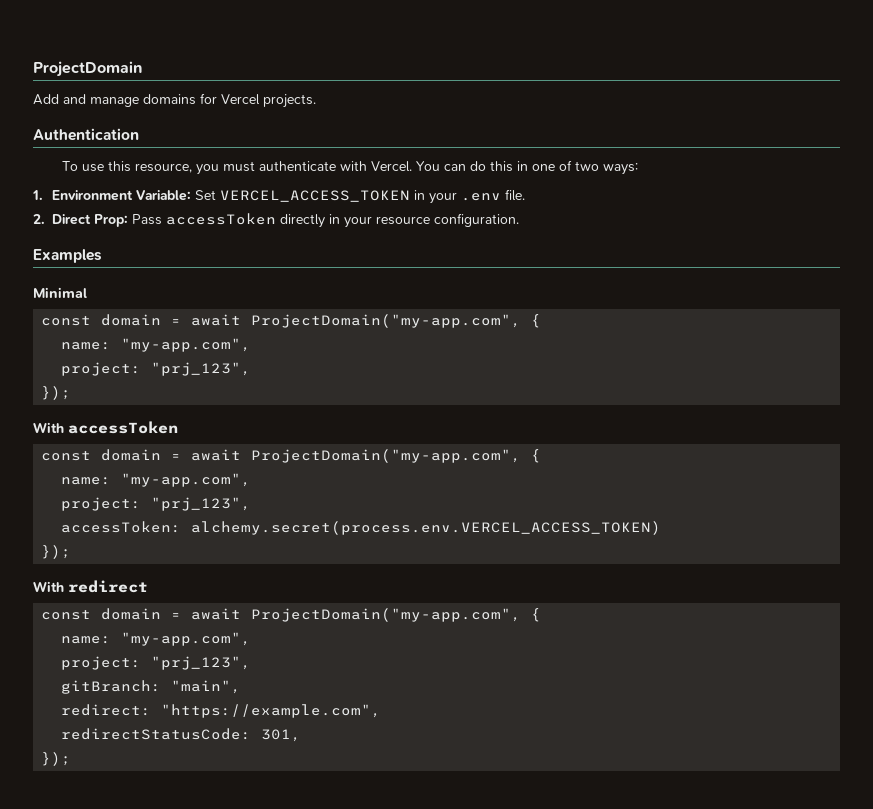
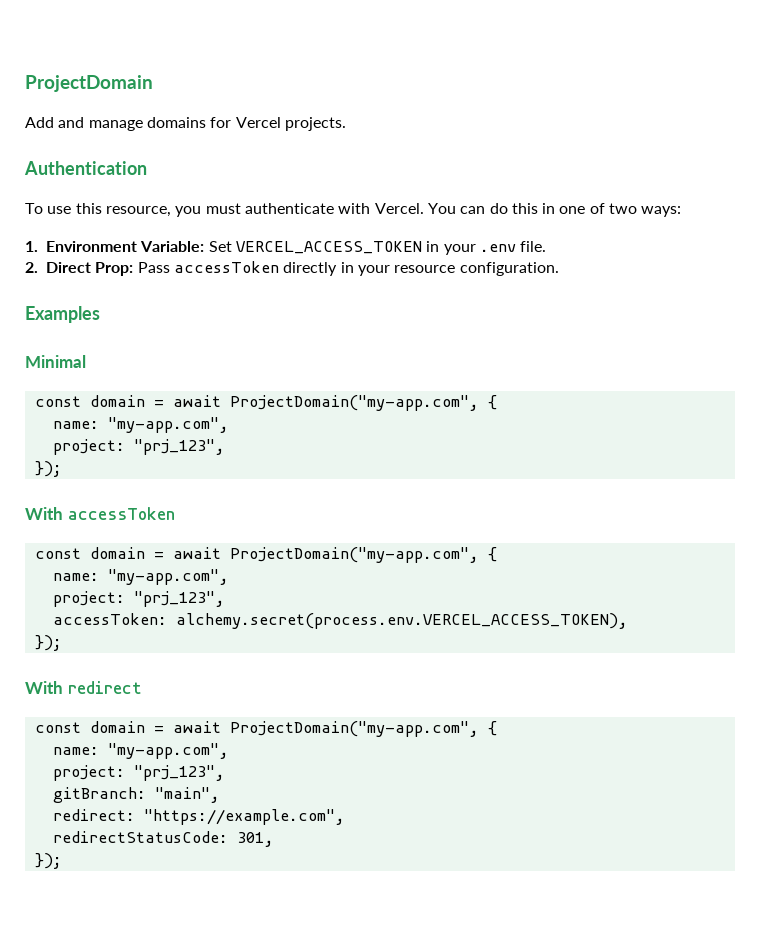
- accessToken: alchemy.secret(process.env.VERCEL_ACCESS_TOKEN)
+ accessToken: alchemy.secret(process.env.VERCEL_ACCESS_TOKEN),

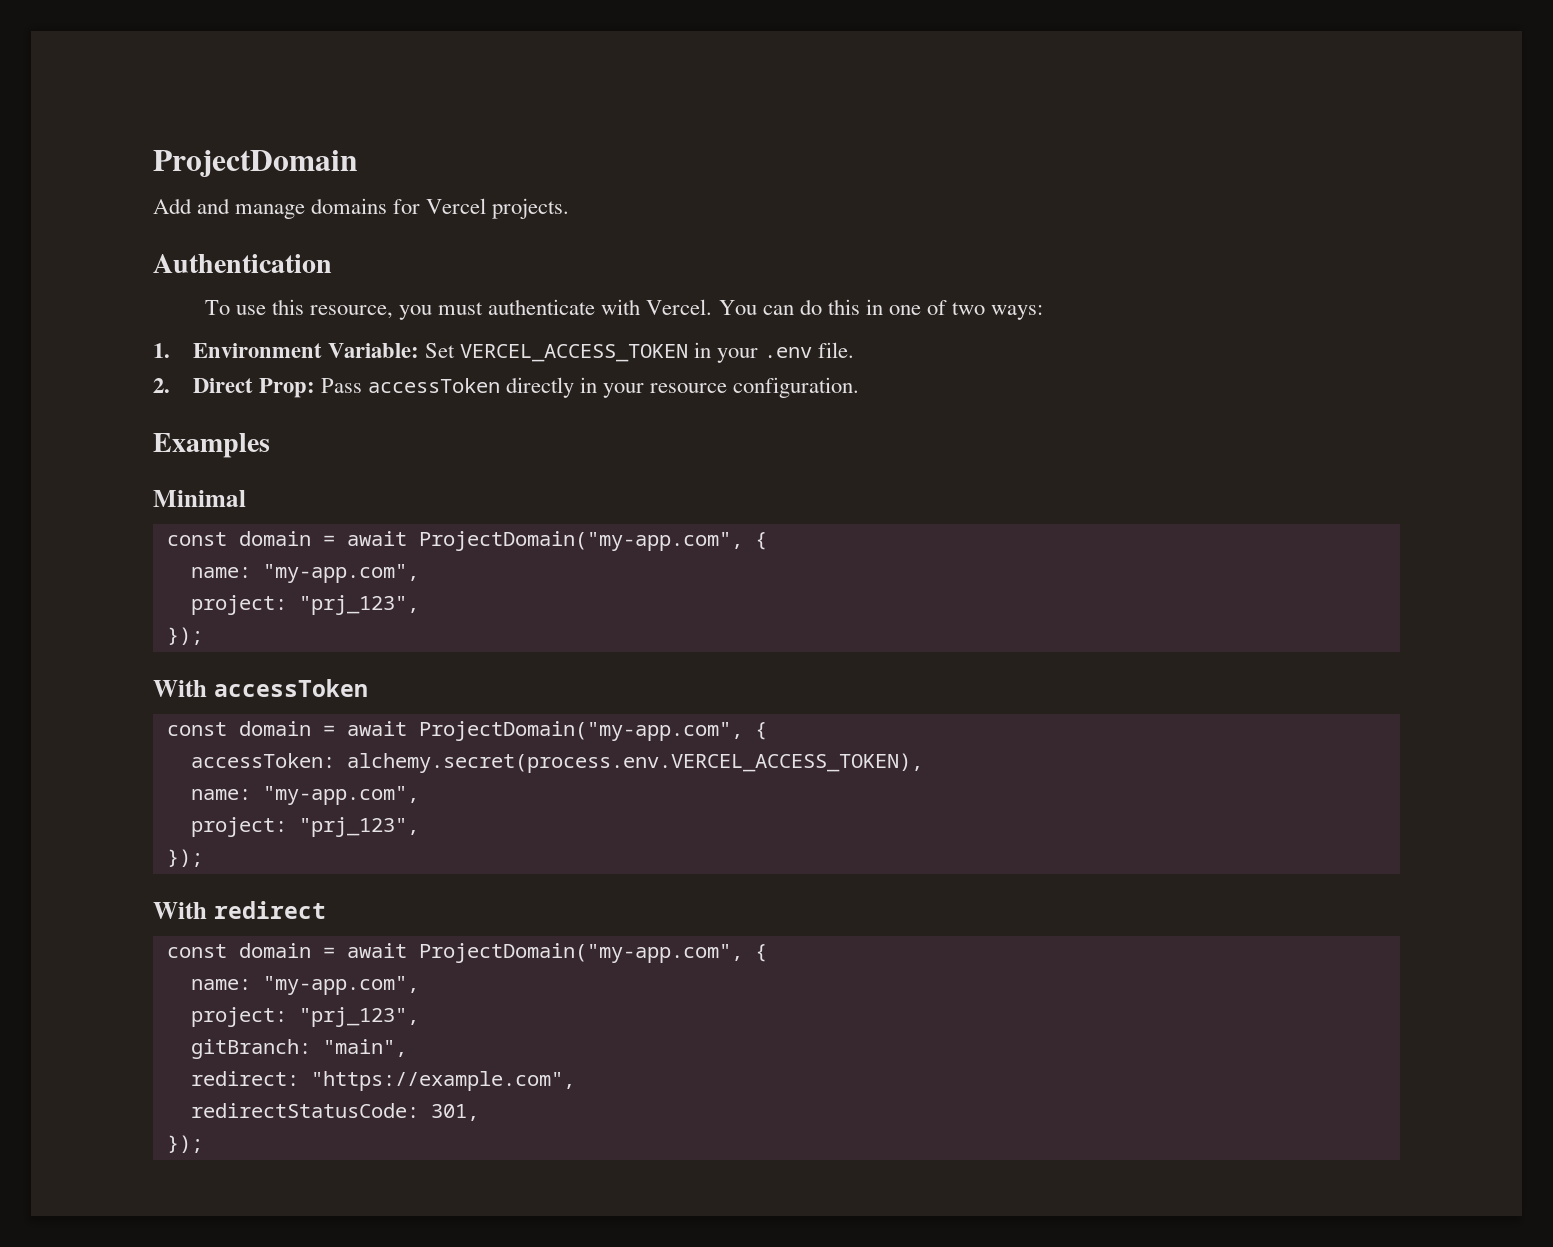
  With accessToken
  const domain = await ProjectDomain("my-app.com", {
+ accessToken: alchemy.secret(process.env.VERCEL_ACCESS_TOKEN),
  name: "my-app.com",
  project: "prj_123",
- accessToken: alchemy.secret(process.env.VERCEL_ACCESS_TOKEN),

